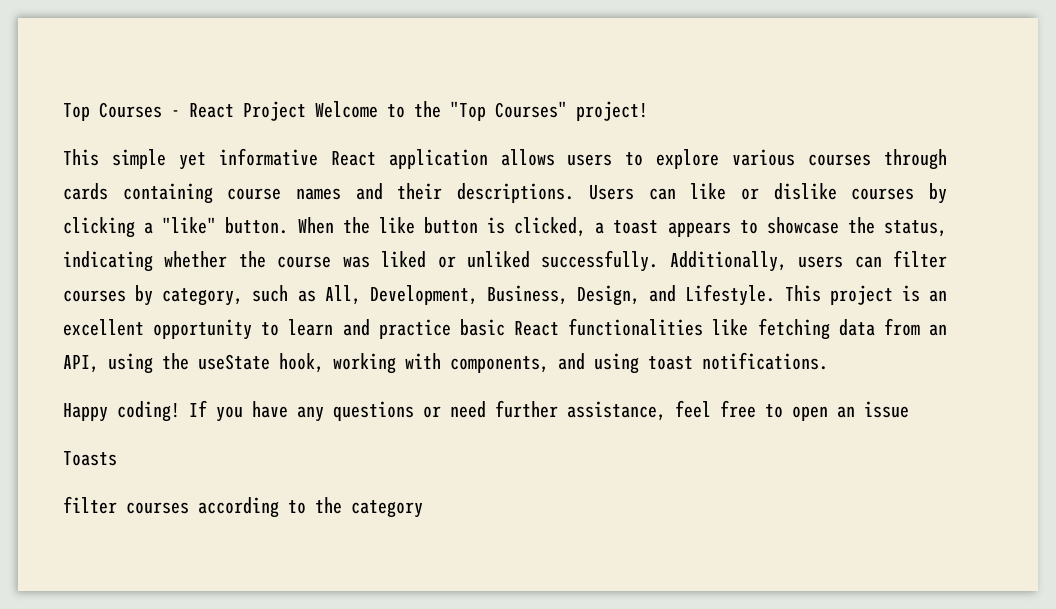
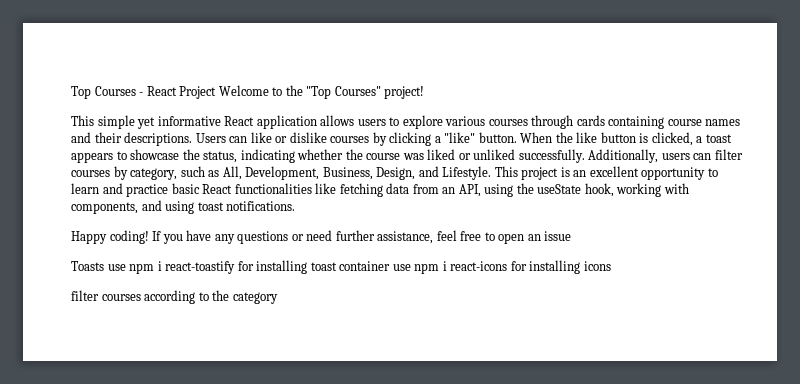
- Toasts
+ Toasts use npm i react-toastify for installing toast container use npm i react-icons for installing icons

